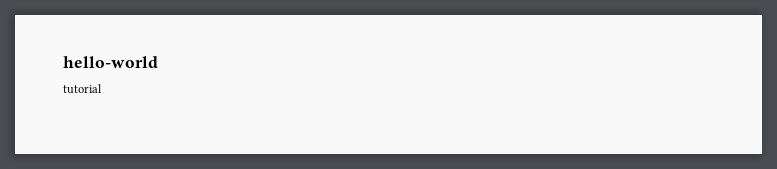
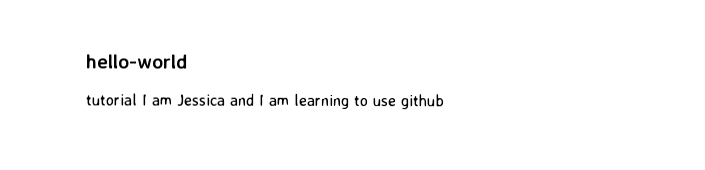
- tutorial
+ tutorial I am Jessica and I am learning to use github

